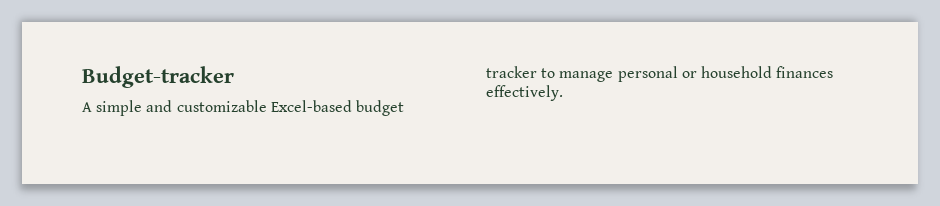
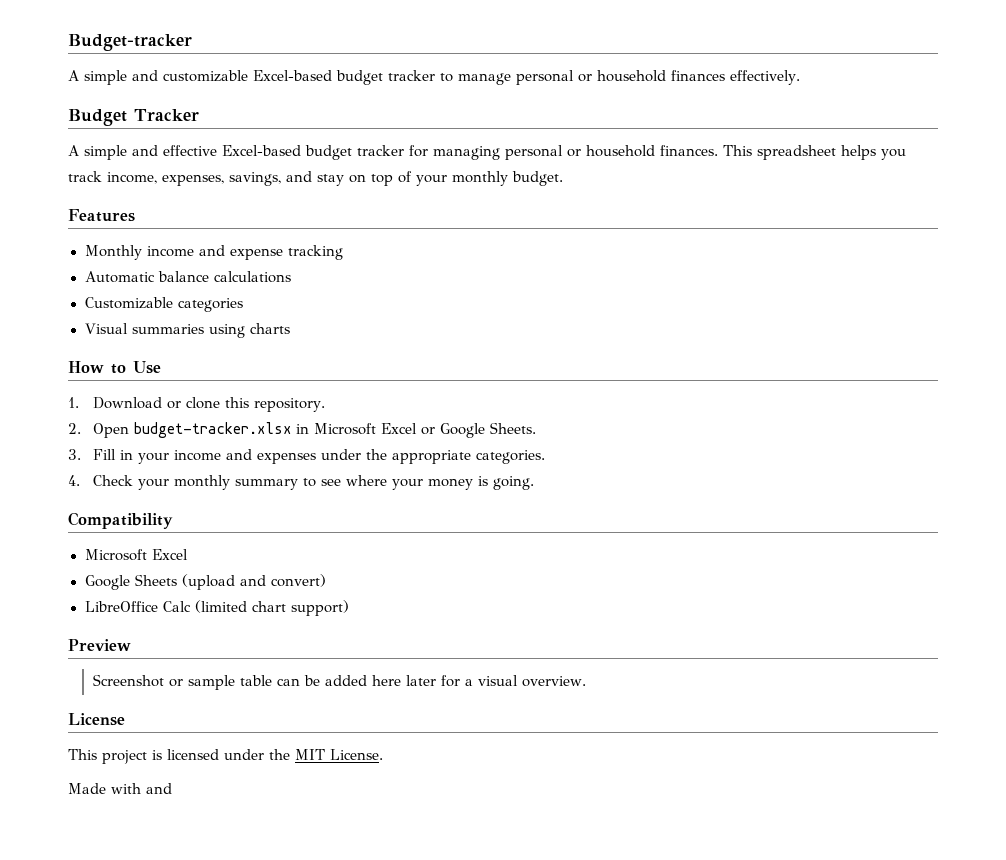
+ Budget Tracker
+ A simple and effective Excel-based budget tracker for managing personal or household finances. This spreadsheet helps you track income, expenses, savings, and stay on top of your monthly budget.
+ Features
+ Monthly income and expense tracking
+ Automatic balance calculations
+ Customizable categories
+ Visual summaries using charts
+ How to Use
+ 1. Download or clone this repository.
+ 2. Open budget-tracker.xlsx in Microsoft Excel or Google Sheets.
+ 3. Fill in your income and expenses under the appropriate categories.
+ 4. Check your monthly summary to see where your money is going.
+ Compatibility
+ Microsoft Excel
+ Google Sheets (upload and convert)
+ LibreOffice Calc (limited chart support)
+ Preview
+ Screenshot or sample table can be added here later for a visual overview.
+ License
+ This project is licensed under the MIT License.
+ Made with and

